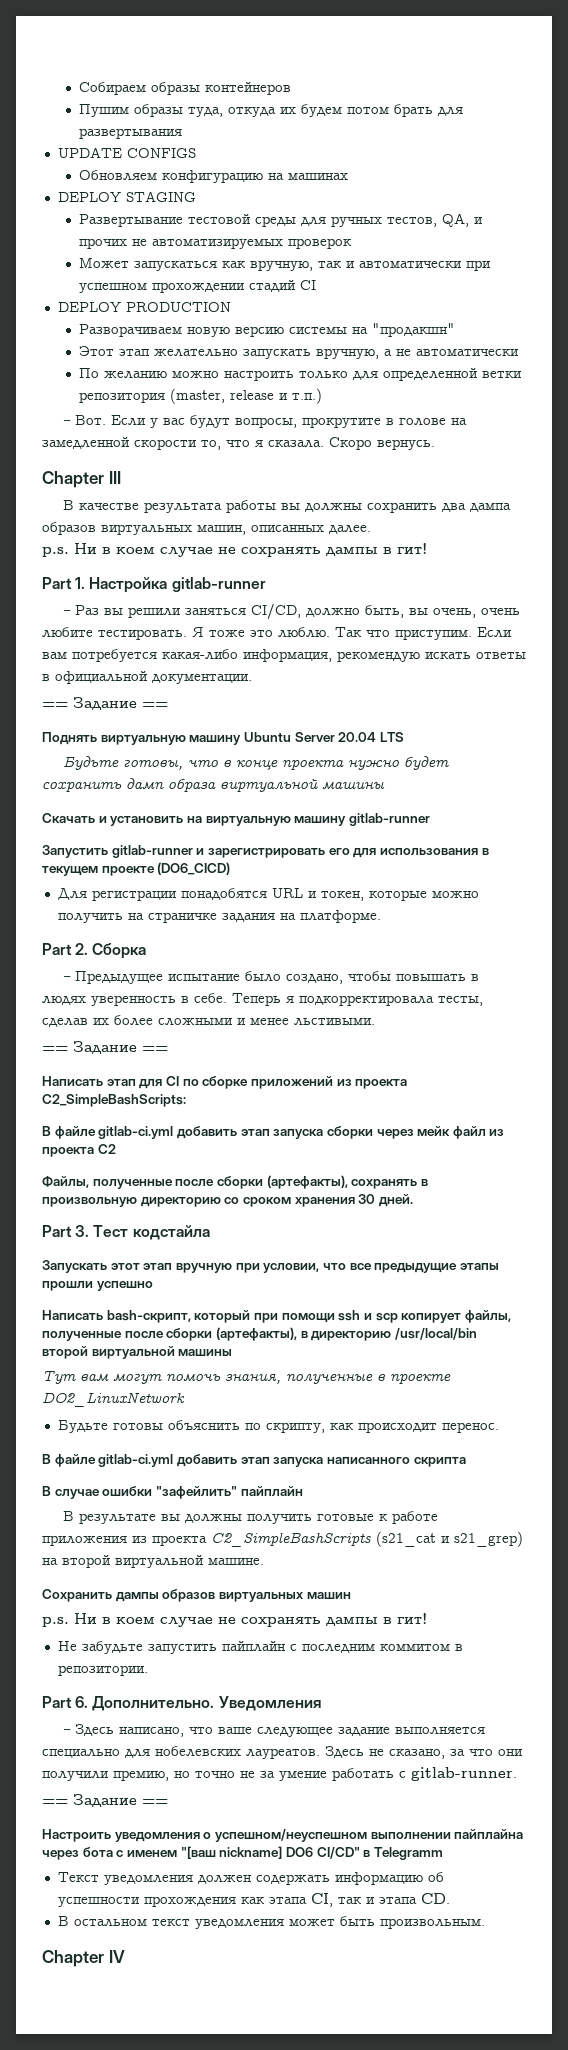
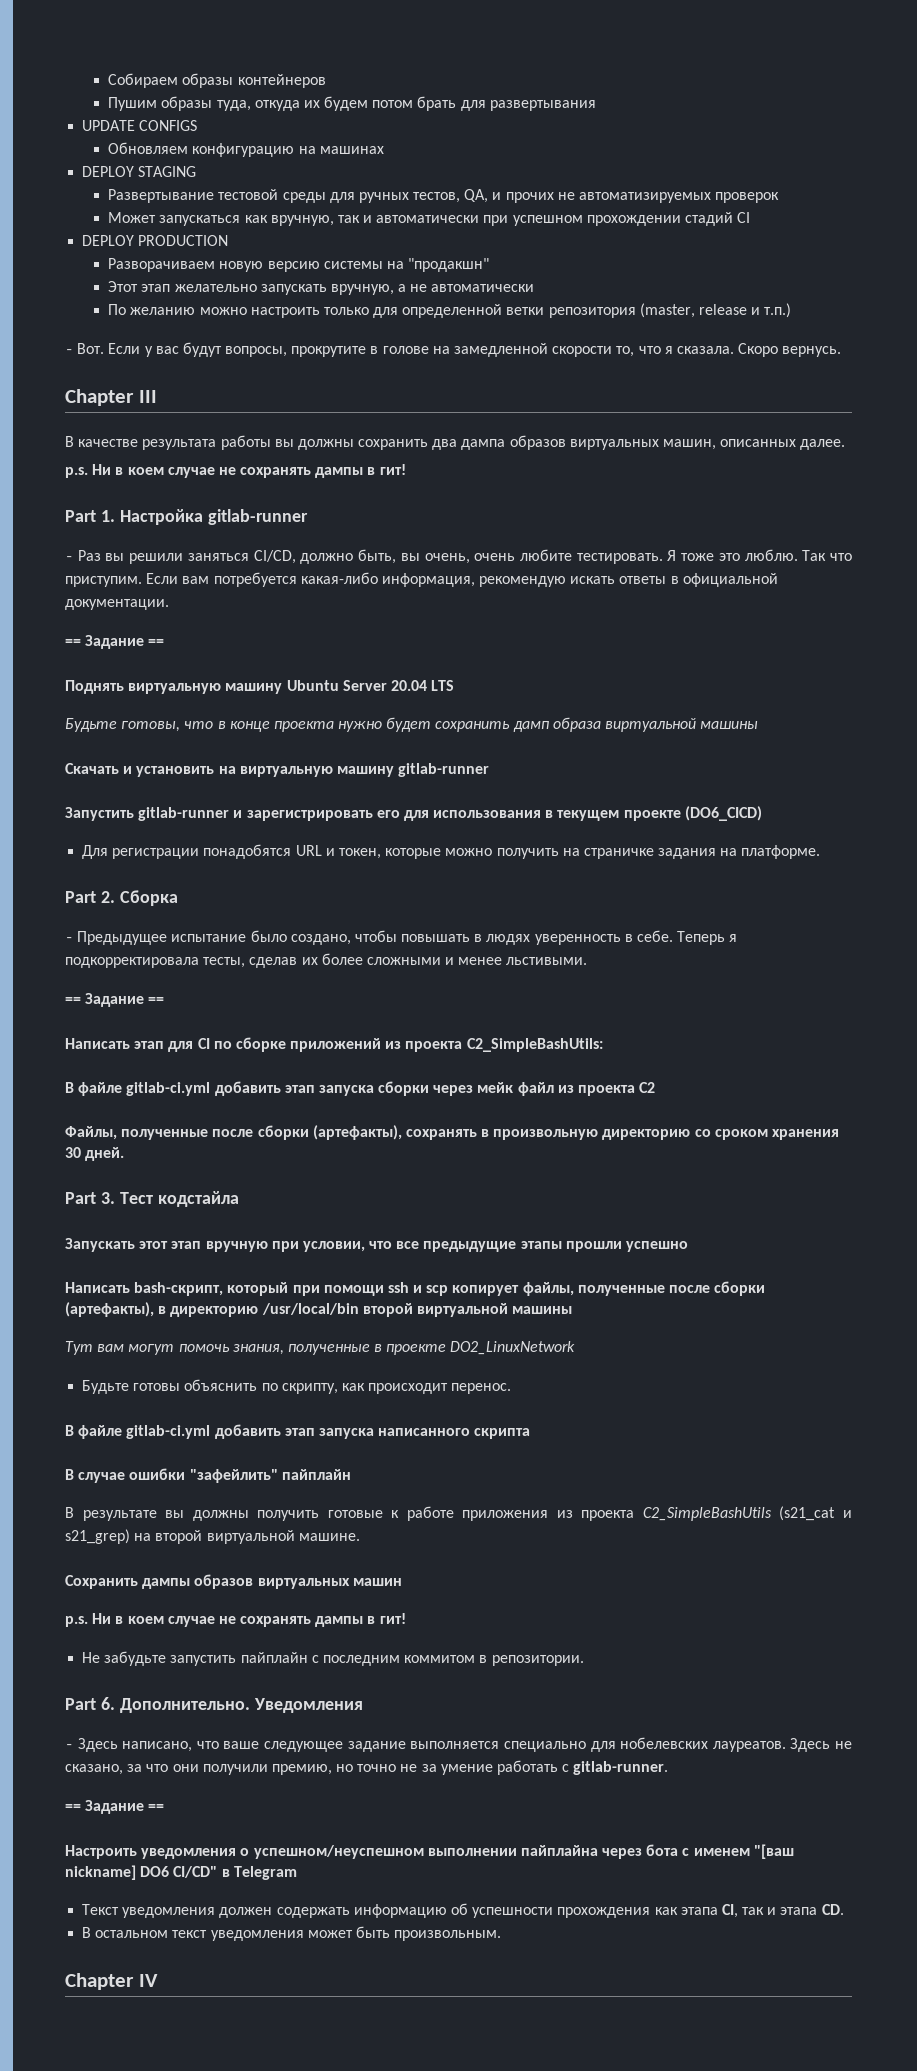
- Написать этап для CI по сборке приложений из проекта C2_SimpleBashScripts:
+ Написать этап для CI по сборке приложений из проекта C2_SimpleBashUtils:
- В результате вы должны получить готовые к работе приложения из проекта C2_SimpleBashScripts (s21_cat и s21_grep) на второй виртуальной машине.
+ В результате вы должны получить готовые к работе приложения из проекта C2_SimpleBashUtils (s21_cat и s21_grep) на второй виртуальной машине.
- Настроить уведомления о успешном/неуспешном выполнении пайплайна через бота с именем "[ваш nickname] DO6 CI/CD" в Telegramm
+ Настроить уведомления о успешном/неуспешном выполнении пайплайна через бота с именем "[ваш nickname] DO6 CI/CD" в Telegram

